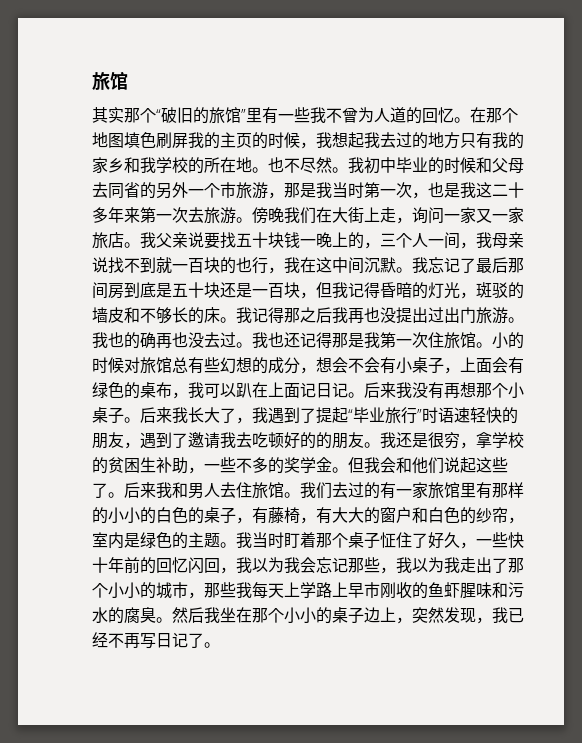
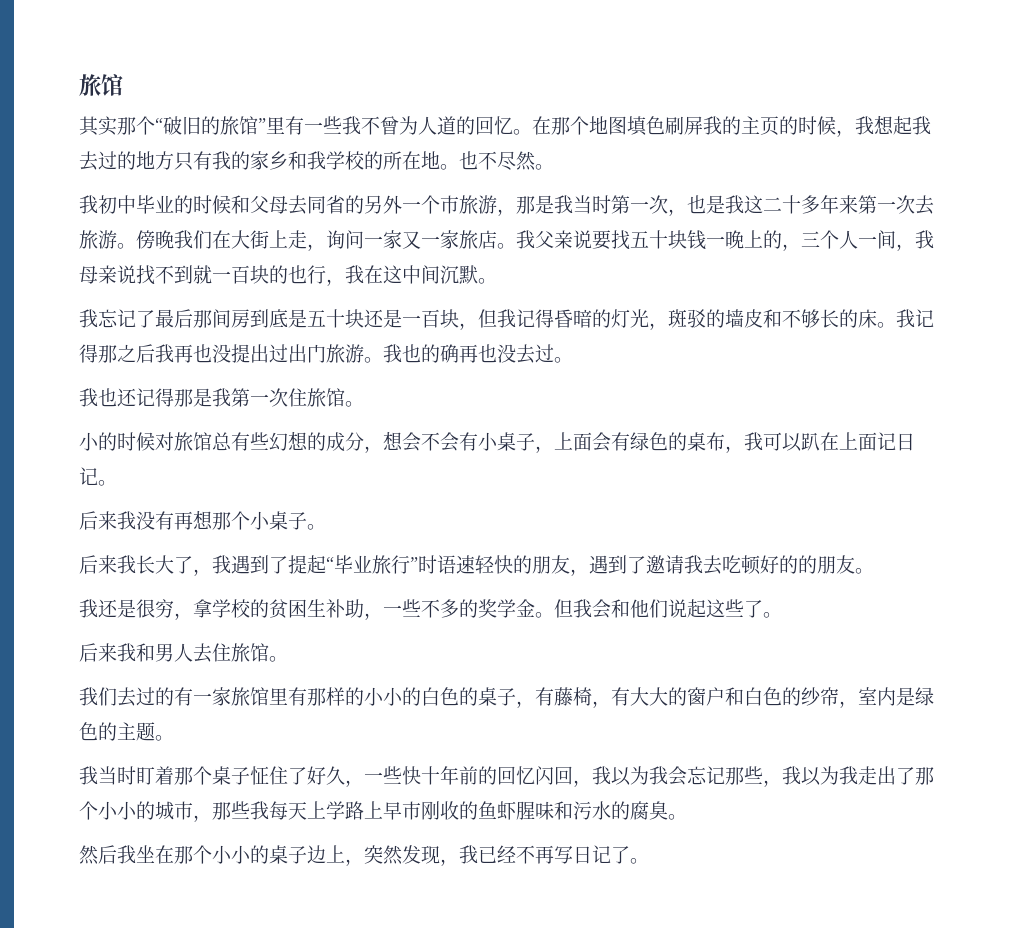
- 也不尽然。我初中毕业的时候和父母去同省的另外一个市旅游，那是我当时第一次，也是我这二十多年来第一次去旅游。
+ 也不尽然。
+ 我初中毕业的时候和父母去同省的另外一个市旅游，那是我当时第一次，也是我这二十多年来第一次去旅游。
- 我父亲说要找五十块钱一晚上的，三个人一间，我母亲说找不到就一百块的也行，我在这中间沉默。我忘记了最后那间房到底是五十块还是一百块，但我记得昏暗的灯光，斑驳的墙皮和不够长的床。
+ 我父亲说要找五十块钱一晚上的，三个人一间，我母亲说找不到就一百块的也行，我在这中间沉默。
+ 我忘记了最后那间房到底是五十块还是一百块，但我记得昏暗的灯光，斑驳的墙皮和不够长的床。
- 我也的确再也没去过。我也还记得那是我第一次住旅馆。小的时候对旅馆总有些幻想的成分，想会不会有小桌子，上面会有绿色的桌布，我可以趴在上面记日记。后来我没有再想那个小桌子。后来我长大了，我遇到了提起“毕业旅行”时语速轻快的朋友，遇到了邀请我去吃顿好的的朋友。我还是很穷，拿学校的贫困生补助，一些不多的奖学金。
+ 我也的确再也没去过。
+ 我也还记得那是我第一次住旅馆。
+ 小的时候对旅馆总有些幻想的成分，想会不会有小桌子，上面会有绿色的桌布，我可以趴在上面记日记。
+ 后来我没有再想那个小桌子。
+ 后来我长大了，我遇到了提起“毕业旅行”时语速轻快的朋友，遇到了邀请我去吃顿好的的朋友。
+ 我还是很穷，拿学校的贫困生补助，一些不多的奖学金。
- 但我会和他们说起这些了。后来我和男人去住旅馆。我们去过的有一家旅馆里有那样的小小的白色的桌子，有藤椅，有大大的窗户和白色的纱帘，室内是绿色的主题。我当时盯着那个桌子怔住了好久，一些快十年前的回忆闪回，我以为我会忘记那些，我以为我走出了那个小小的城市，那些我每天上学路上早市刚收的鱼虾腥味和污水的腐臭。然后我坐在那个小小的桌子边上，突然发现，我已经不再写日记了。
+ 但我会和他们说起这些了。
+ 后来我和男人去住旅馆。
+ 我们去过的有一家旅馆里有那样的小小的白色的桌子，有藤椅，有大大的窗户和白色的纱帘，室内是绿色的主题。
+ 我当时盯着那个桌子怔住了好久，一些快十年前的回忆闪回，我以为我会忘记那些，我以为我走出了那个小小的城市，那些我每天上学路上早市刚收的鱼虾腥味和污水的腐臭。
+ 然后我坐在那个小小的桌子边上，突然发现，我已经不再写日记了。

